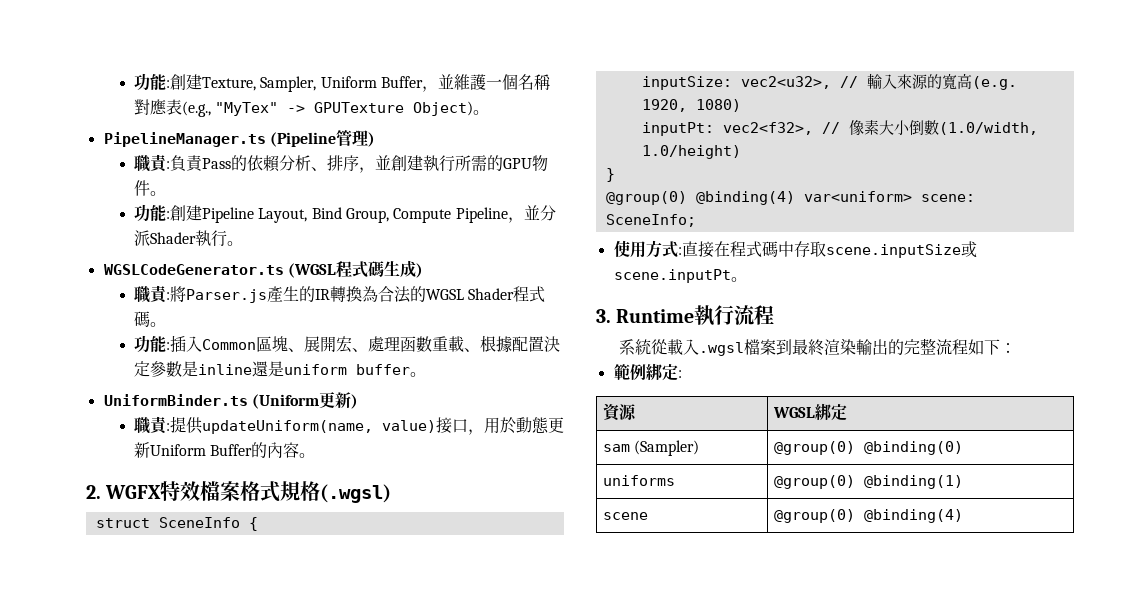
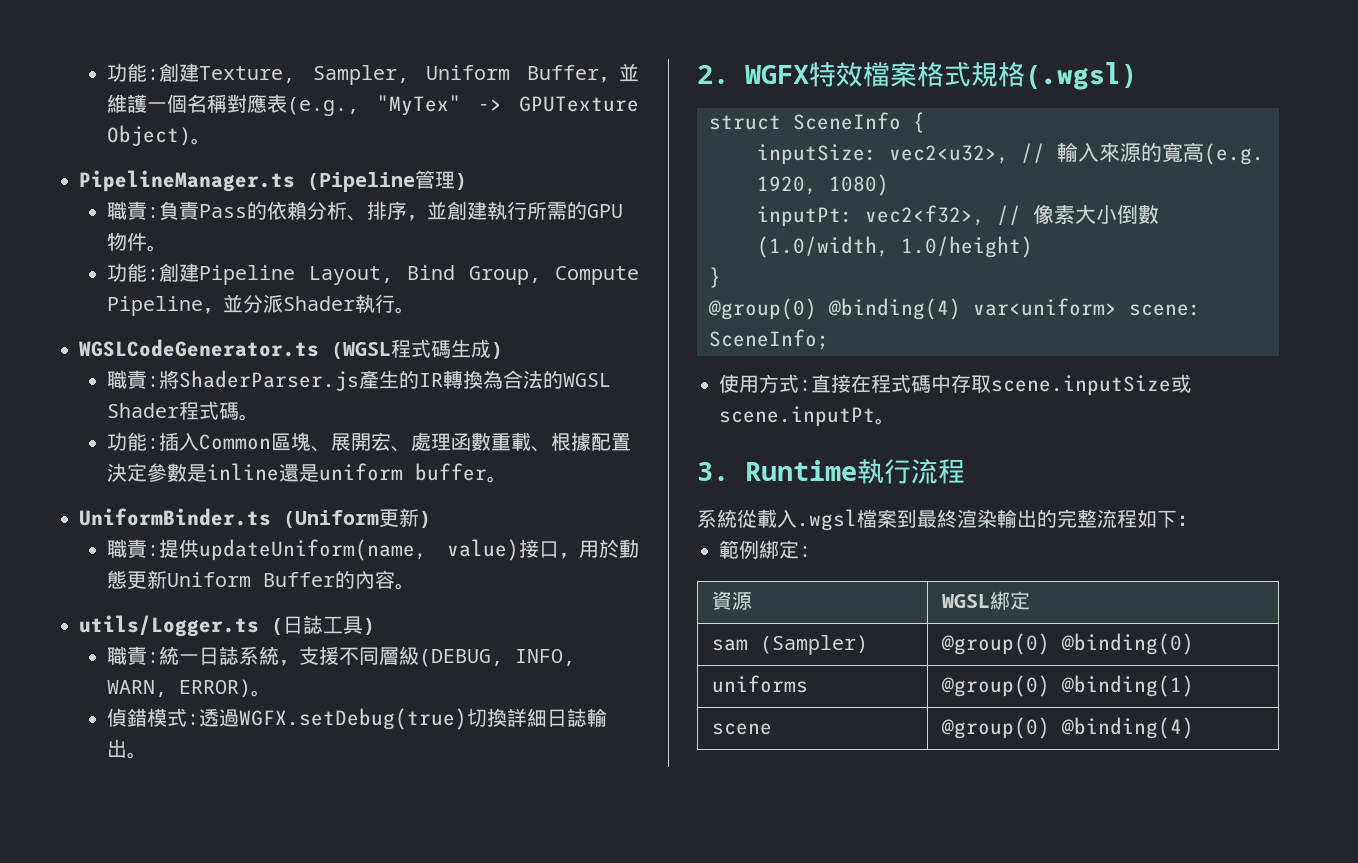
- 職責:將Parser.js產生的IR轉換為合法的WGSL Shader程式碼。
+ 職責:將ShaderParser.js產生的IR轉換為合法的WGSL Shader程式碼。
+ utils/Logger.ts (日誌工具)
+ 職責:統一日誌系統，支援不同層級(DEBUG, INFO, WARN, ERROR)。
+ 偵錯模式:透過WGFX.setDebug(true)切換詳細日誌輸出。

